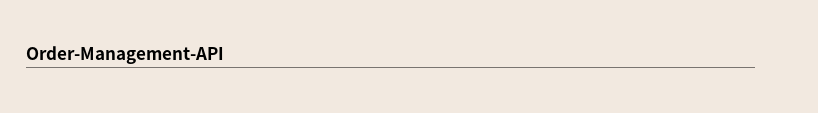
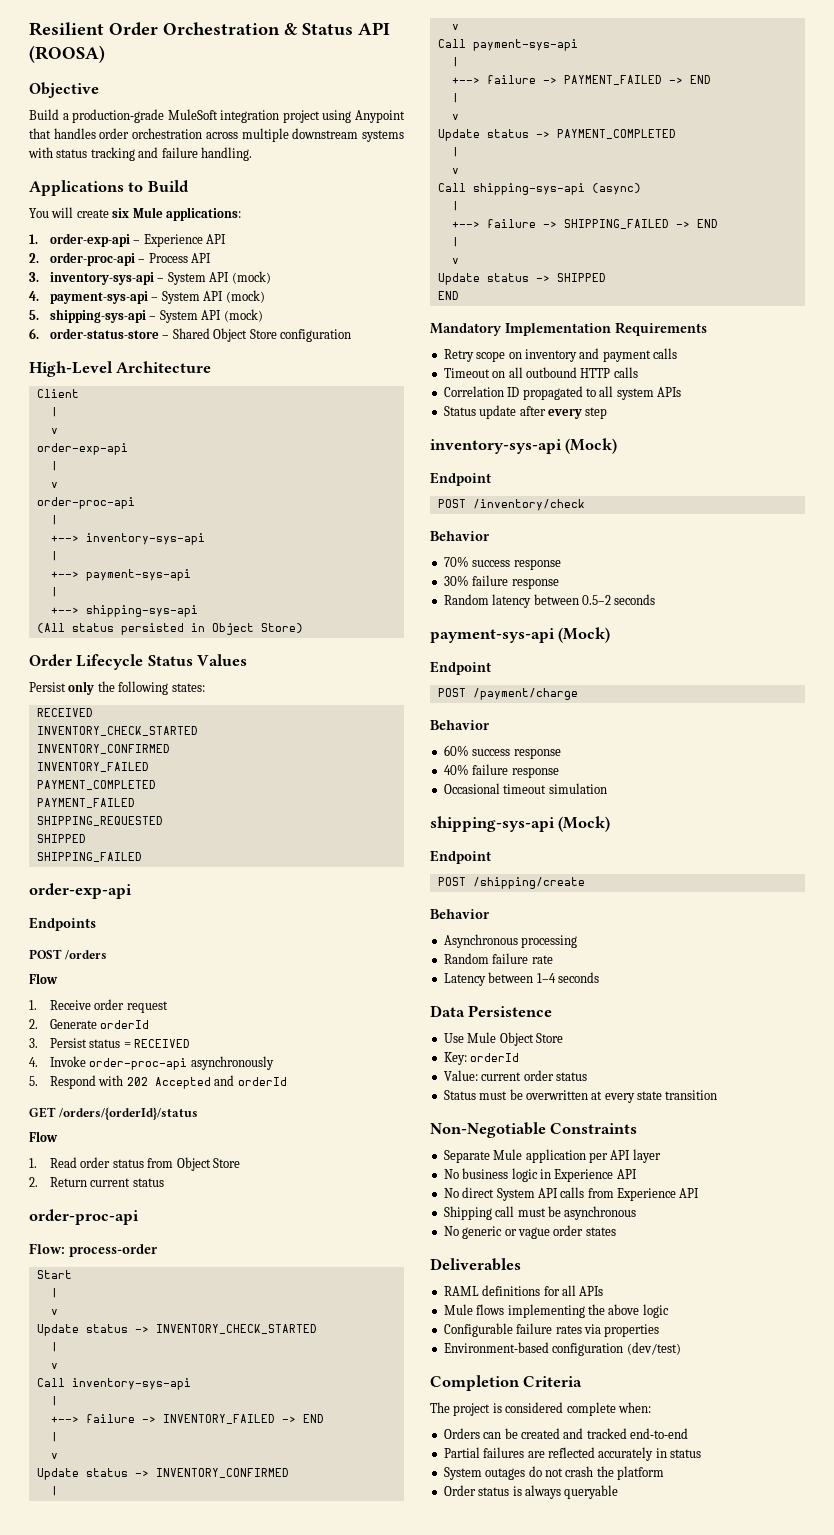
- Order-Management-API
+ Resilient Order Orchestration & Status API (ROOSA)
+ Objective
+ Build a production‑grade MuleSoft integration project using Anypoint that handles order orchestration across multiple downstream systems with status tracking and failure handling.
+ Applications to Build
+ You will create six Mule applications:
+ 1. order-exp-api – Experience API
+ 2. order-proc-api – Process API
+ 3. inventory-sys-api – System API (mock)
+ 4. payment-sys-api – System API (mock)
+ 5. shipping-sys-api – System API (mock)
+ 6. order-status-store – Shared Object Store configuration
+ High-Level Architecture
+ Client
+ |
+ v
+ order-exp-api
+ |
+ v
+ order-proc-api
+ |
+ +--> inventory-sys-api
+ |
+ +--> payment-sys-api
+ |
+ +--> shipping-sys-api
+ (All status persisted in Object Store)
+ Order Lifecycle Status Values
+ Persist only the following states:
+ RECEIVED
+ INVENTORY_CHECK_STARTED
+ INVENTORY_CONFIRMED
+ INVENTORY_FAILED
+ PAYMENT_COMPLETED
+ PAYMENT_FAILED
+ SHIPPING_REQUESTED
+ SHIPPED
+ SHIPPING_FAILED
+ order-exp-api
+ Endpoints
+ POST /orders
+ Flow
+ 1. Receive order request
+ 2. Generate orderId
+ 3. Persist status = RECEIVED
+ 4. Invoke order-proc-api asynchronously
+ 5. Respond with 202 Accepted and orderId
+ GET /orders/{orderId}/status
+ Flow
+ 1. Read order status from Object Store
+ 2. Return current status
+ order-proc-api
+ Flow: process-order
+ Start
+ |
+ v
+ Update status -> INVENTORY_CHECK_STARTED
+ |
+ v
+ Call inventory-sys-api
+ |
+ +--> failure -> INVENTORY_FAILED -> END
+ |
+ v
+ Update status -> INVENTORY_CONFIRMED
+ |
+ v
+ Call payment-sys-api
+ |
+ +--> failure -> PAYMENT_FAILED -> END
+ |
+ v
+ Update status -> PAYMENT_COMPLETED
+ |
+ v
+ Call shipping-sys-api (async)
+ |
+ +--> failure -> SHIPPING_FAILED -> END
+ |
+ v
+ Update status -> SHIPPED
+ END
+ Mandatory Implementation Requirements
+ Retry scope on inventory and payment calls
+ Timeout on all outbound HTTP calls
+ Correlation ID propagated to all system APIs
+ Status update after every step
+ inventory-sys-api (Mock)
+ Endpoint
+ POST /inventory/check
+ Behavior
+ 70% success response
+ 30% failure response
+ Random latency between 0.5–2 seconds
+ payment-sys-api (Mock)
+ Endpoint
+ POST /payment/charge
+ Behavior
+ 60% success response
+ 40% failure response
+ Occasional timeout simulation
+ shipping-sys-api (Mock)
+ Endpoint
+ POST /shipping/create
+ Behavior
+ Asynchronous processing
+ Random failure rate
+ Latency between 1–4 seconds
+ Data Persistence
+ Use Mule Object Store
+ Key: orderId
+ Value: current order status
+ Status must be overwritten at every state transition
+ Non‑Negotiable Constraints
+ Separate Mule application per API layer
+ No business logic in Experience API
+ No direct System API calls from Experience API
+ Shipping call must be asynchronous
+ No generic or vague order states
+ Deliverables
+ RAML definitions for all APIs
+ Mule flows implementing the above logic
+ Configurable failure rates via properties
+ Environment‑based configuration (dev/test)
+ Completion Criteria
+ The project is considered complete when:
+ Orders can be created and tracked end‑to‑end
+ Partial failures are reflected accurately in status
+ System outages do not crash the platform
+ Order status is always queryable

